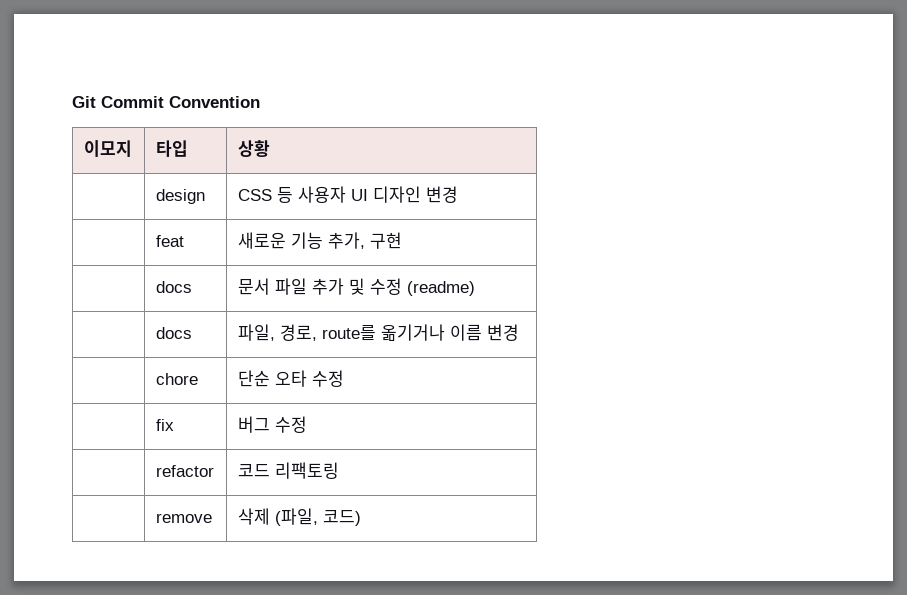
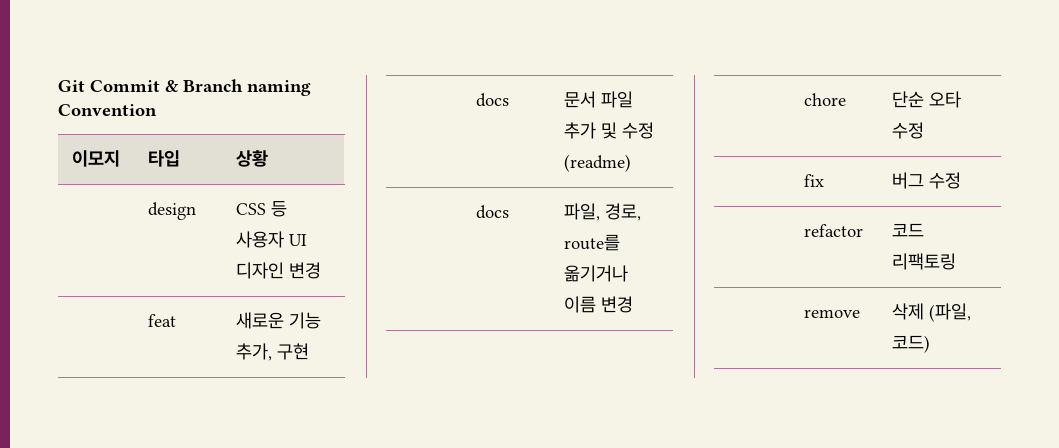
- Git Commit Convention
+ Git Commit & Branch naming Convention

